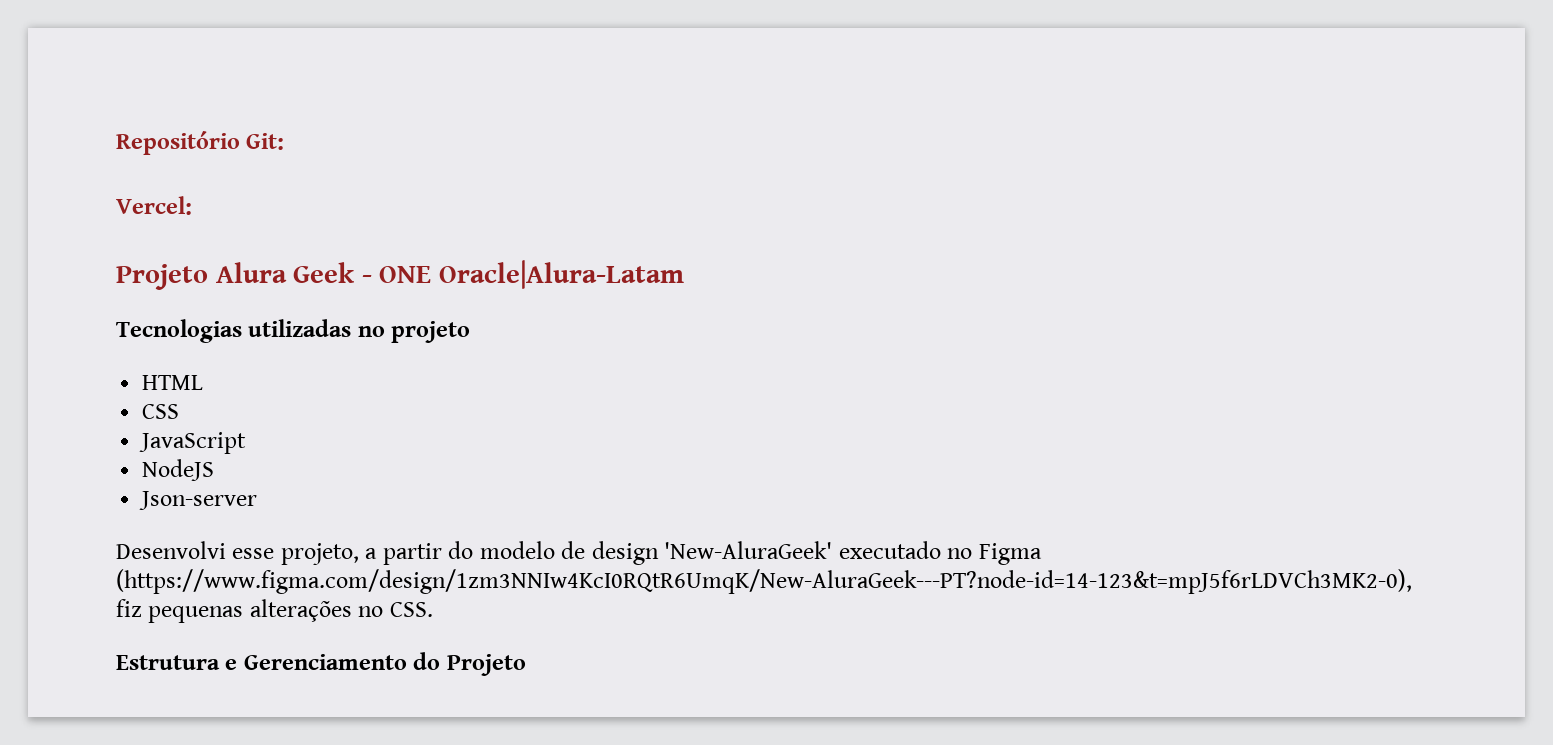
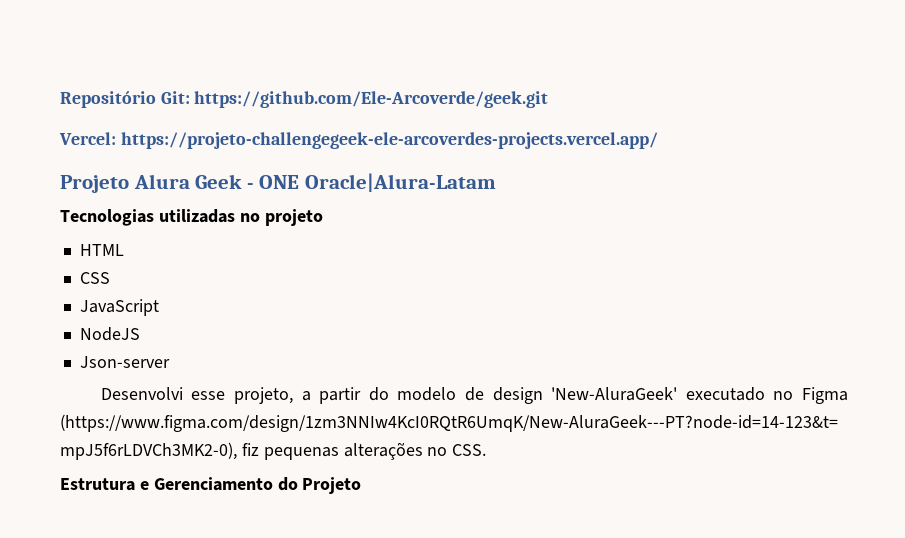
- Repositório Git:
+ Repositório Git: https://github.com/Ele-Arcoverde/geek.git
- Vercel:
+ Vercel: https://projeto-challengegeek-ele-arcoverdes-projects.vercel.app/

